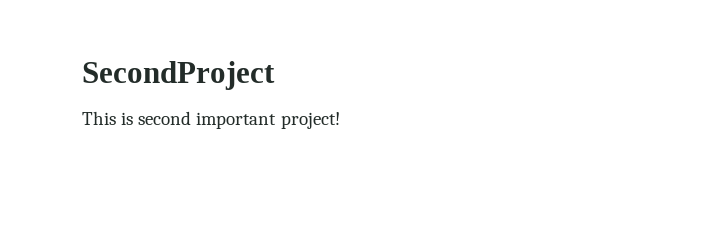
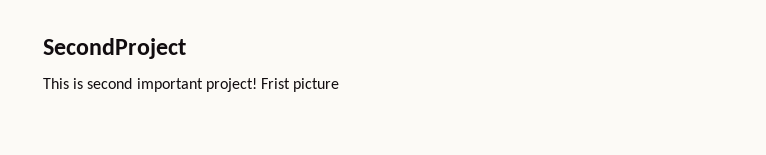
+ Frist picture

